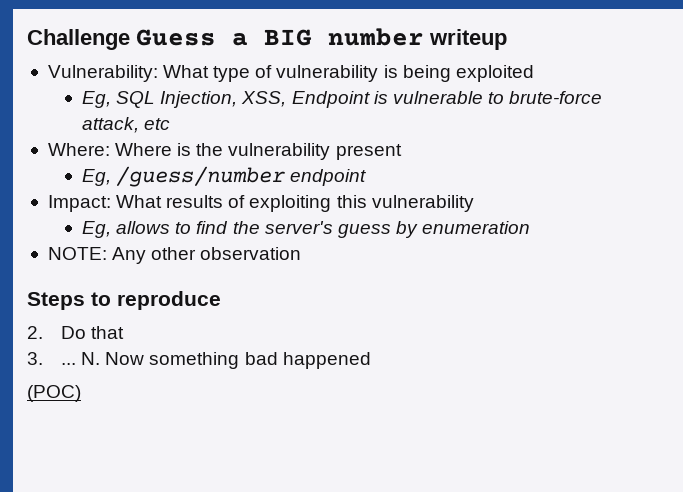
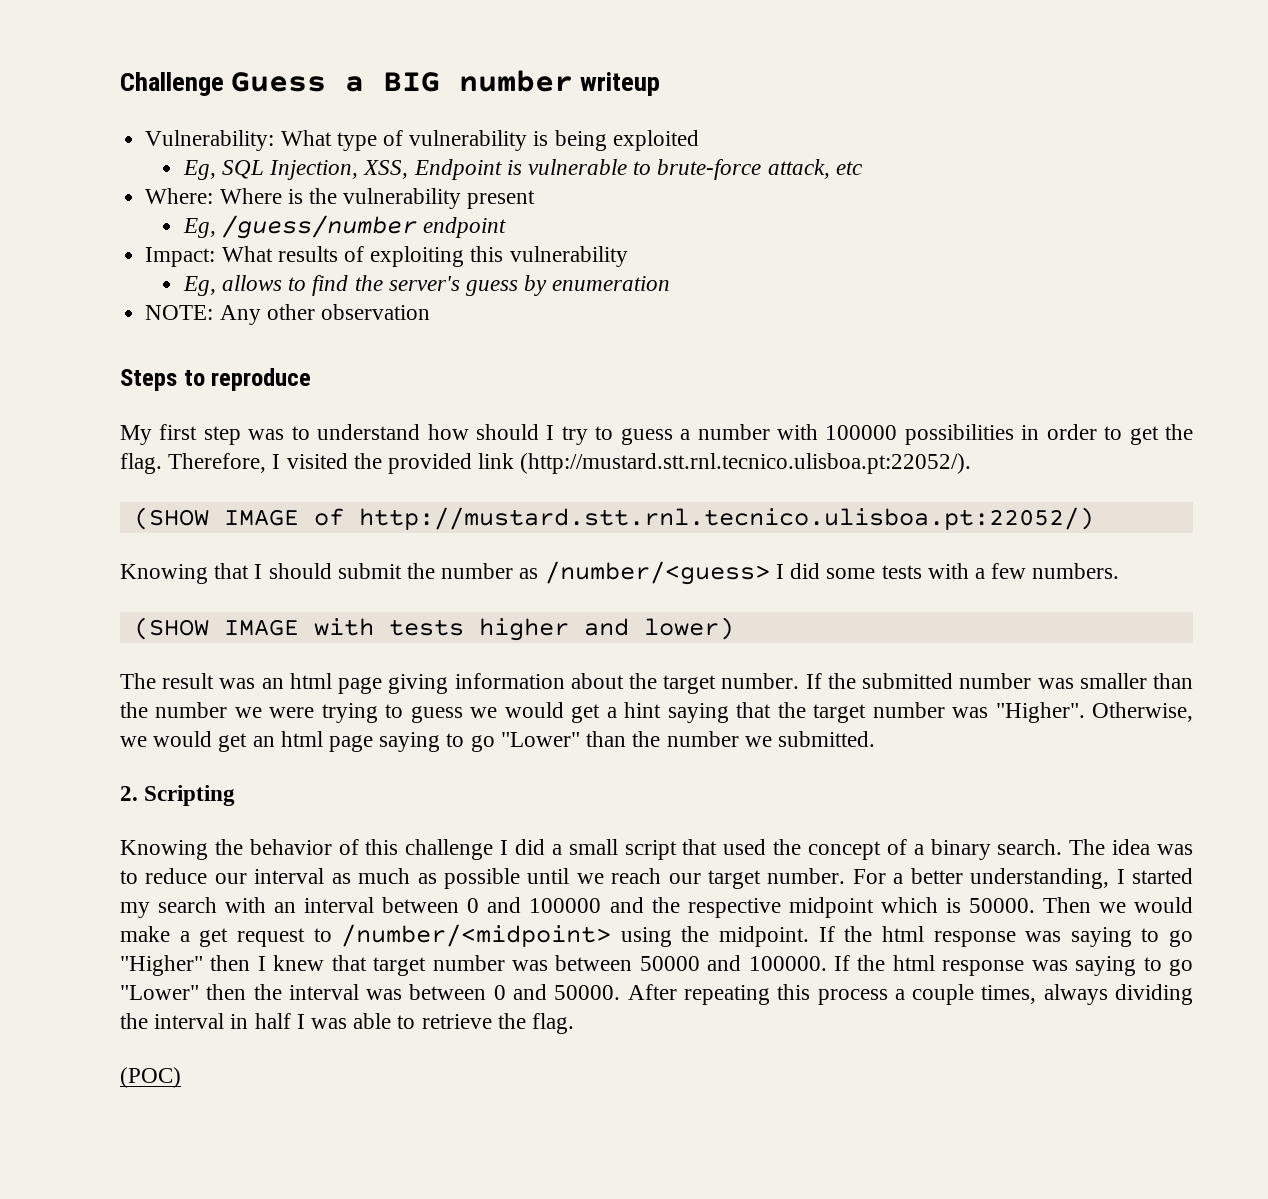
- 2. Do that
- 3. ... N. Now something bad happened
+ My first step was to understand how should I try to guess a number with 100000 possibilities in order to get the flag. Therefore, I visited the provided link (http://mustard.stt.rnl.tecnico.ulisboa.pt:22052/).
+ (SHOW IMAGE of http://mustard.stt.rnl.tecnico.ulisboa.pt:22052/)
+ Knowing that I should submit the number as /number/<guess> I did some tests with a few numbers.
+ (SHOW IMAGE with tests higher and lower)
+ The result was an html page giving information about the target number. If the submitted number was smaller than the number we were trying to guess we would get a hint saying that the target number was "Higher". Otherwise, we would get an html page saying to go "Lower" than the number we submitted.
+ 2. Scripting
+ Knowing the behavior of this challenge I did a small script that used the concept of a binary search. The idea was to reduce our interval as much as possible until we reach our target number. For a better understanding, I started my search with an interval between 0 and 100000 and the respective midpoint which is 50000. Then we would make a get request to /number/<midpoint> using the midpoint. If the html response was saying to go "Higher" then I knew that target number was between 50000 and 100000. If the html response was saying to go "Lower" then the interval was between 0 and 50000. After repeating this process a couple times, always dividing the interval in half I was able to retrieve the flag.

